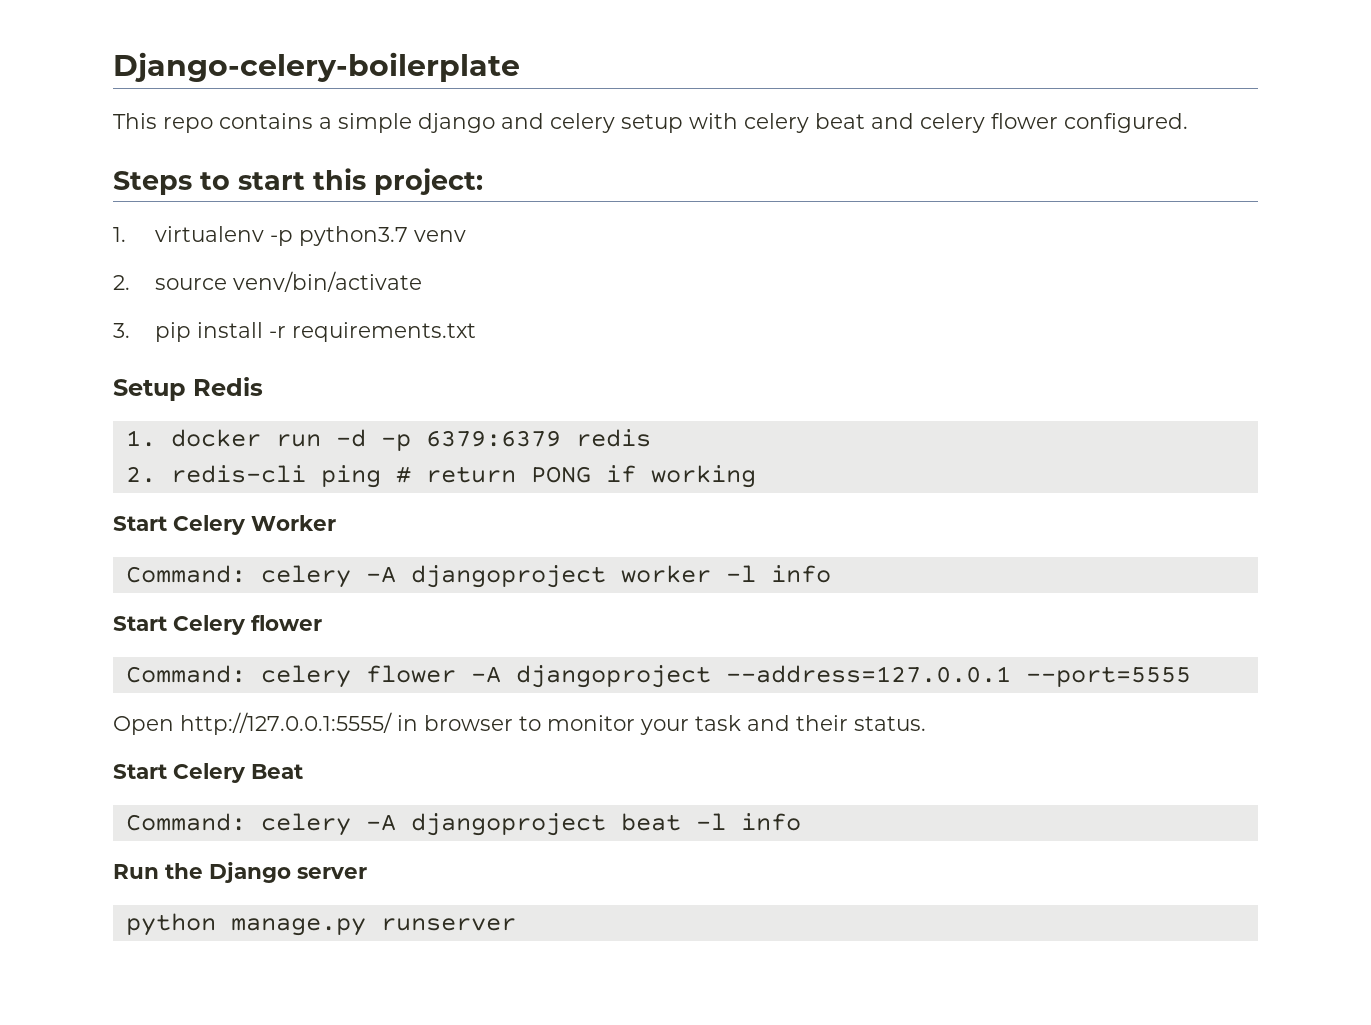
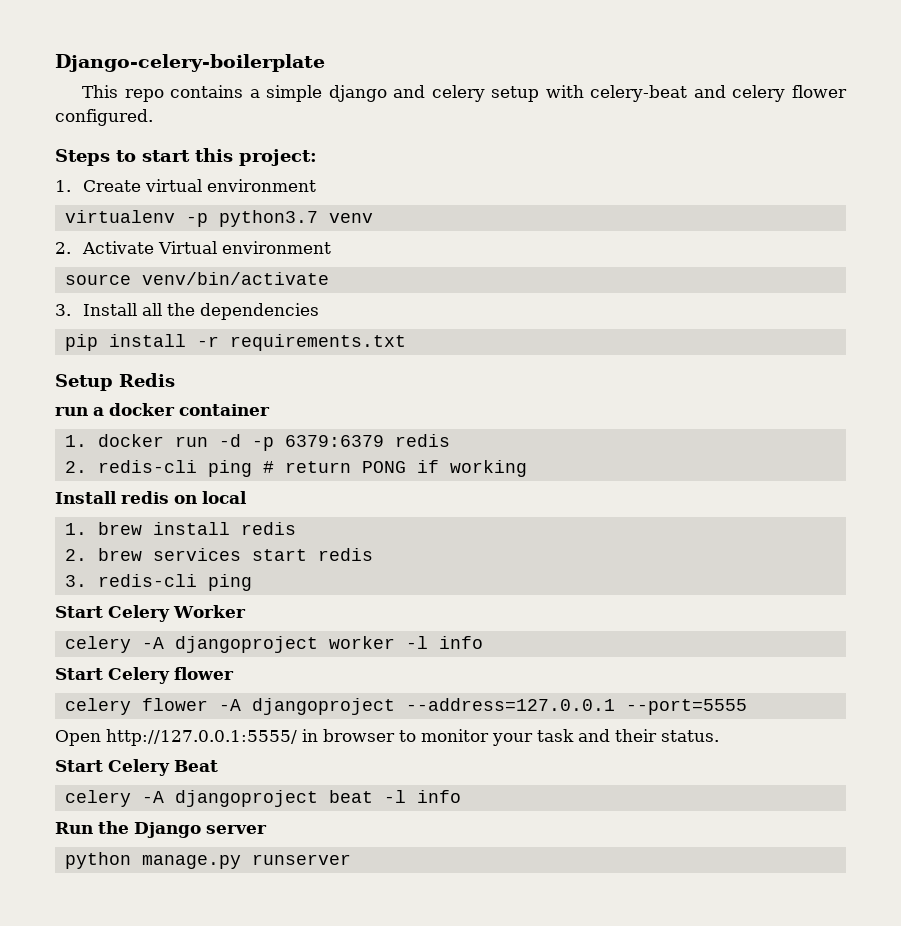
- This repo contains a simple django and celery setup with celery beat and celery flower configured.
+ This repo contains a simple django and celery setup with celery-beat and celery flower configured.
- 1. virtualenv -p python3.7 venv
+ 1. Create virtual environment
+ virtualenv -p python3.7 venv
- 2. source venv/bin/activate
+ 2. Activate Virtual environment
+ source venv/bin/activate
- 3. pip install -r requirements.txt
+ 3. Install all the dependencies
+ pip install -r requirements.txt
+ run a docker container
+ Install redis on local
+ 1. brew install redis
+ 2. brew services start redis
+ 3. redis-cli ping
- Command: celery -A djangoproject worker -l info
+ celery -A djangoproject worker -l info
- Command: celery flower -A djangoproject --address=127.0.0.1 --port=5555
+ celery flower -A djangoproject --address=127.0.0.1 --port=5555
- Command: celery -A djangoproject beat -l info
+ celery -A djangoproject beat -l info

